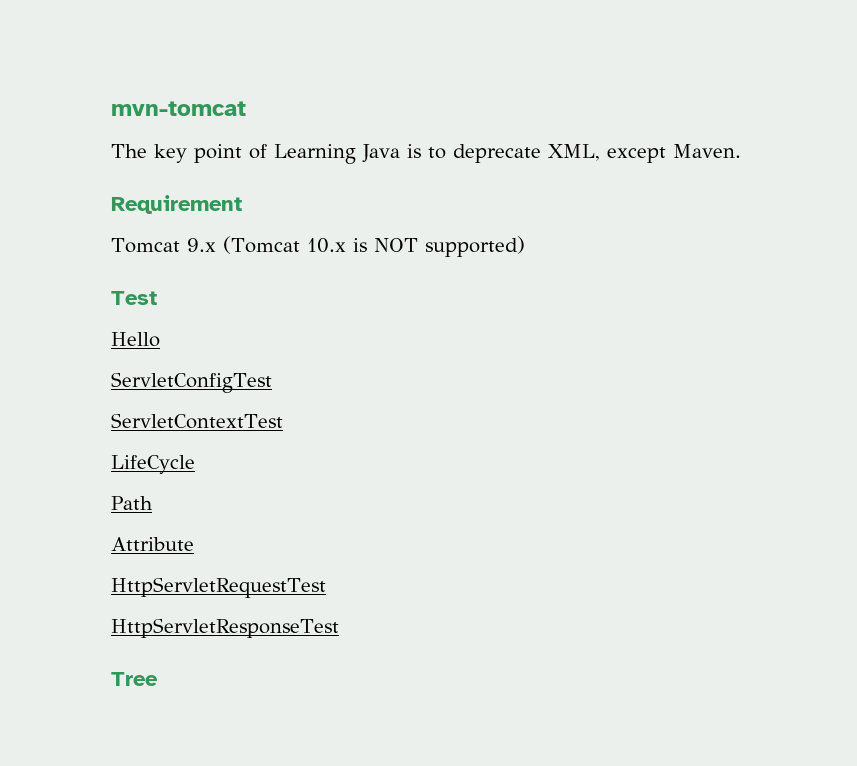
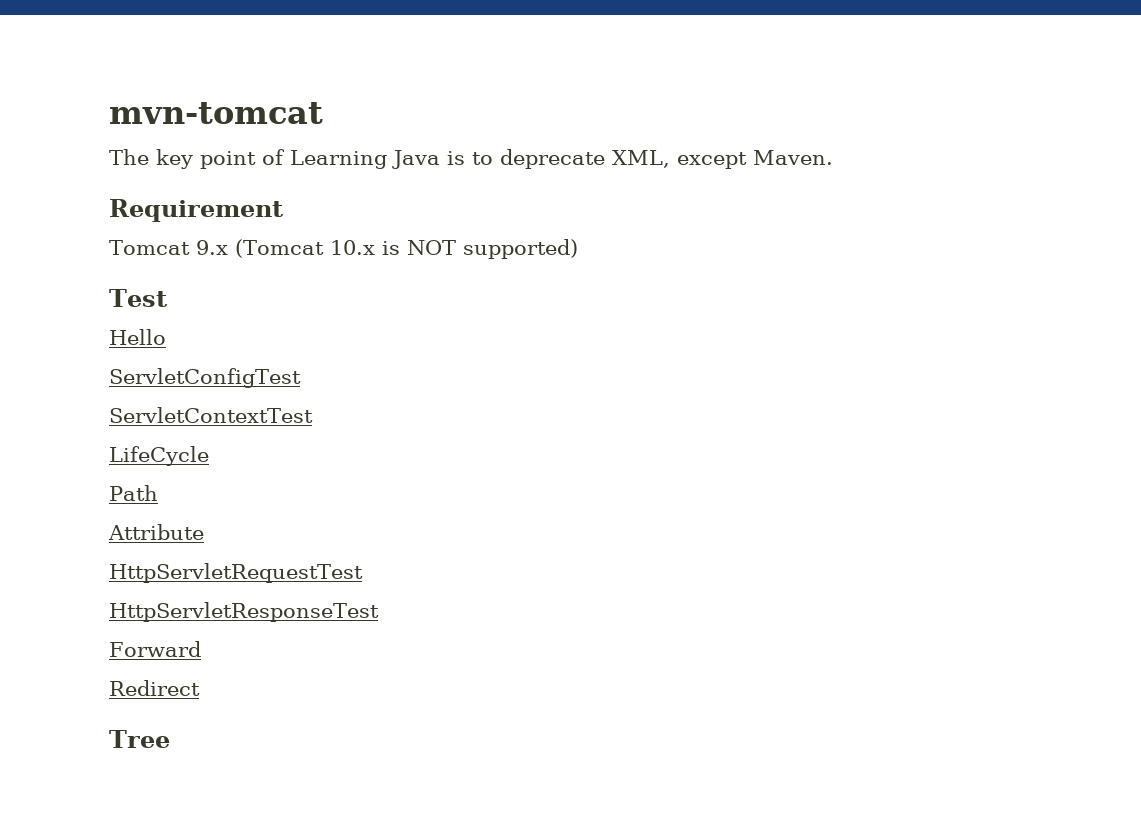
+ Forward
+ Redirect

